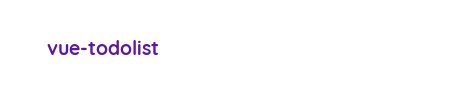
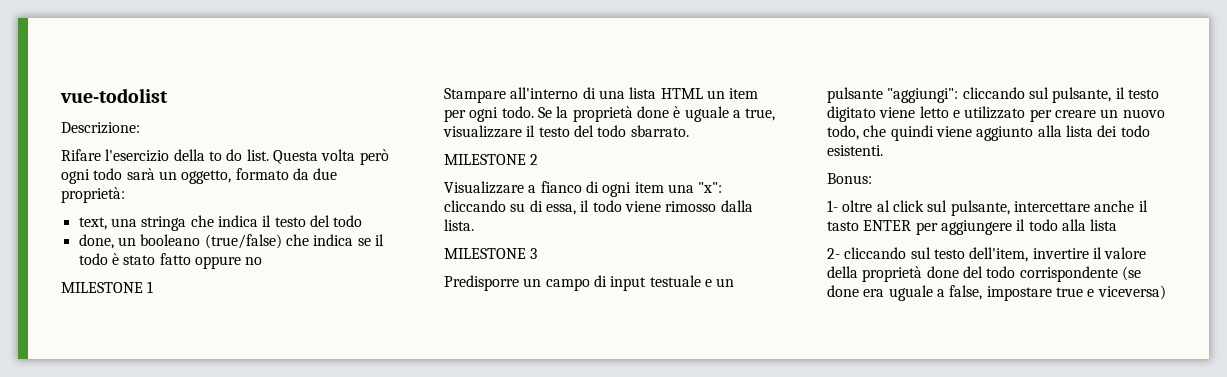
+ Descrizione:
+ Rifare l'esercizio della to do list. Questa volta però ogni todo sarà un oggetto, formato da due proprietà:
+ text, una stringa che indica il testo del todo
+ done, un booleano (true/false) che indica se il todo è stato fatto oppure no
+ MILESTONE 1
+ Stampare all'interno di una lista HTML un item per ogni todo. Se la proprietà done è uguale a true, visualizzare il testo del todo sbarrato.
+ MILESTONE 2
+ Visualizzare a fianco di ogni item una "x": cliccando su di essa, il todo viene rimosso dalla lista.
+ MILESTONE 3
+ Predisporre un campo di input testuale e un pulsante "aggiungi": cliccando sul pulsante, il testo digitato viene letto e utilizzato per creare un nuovo todo, che quindi viene aggiunto alla lista dei todo esistenti.
+ Bonus:
+ 1- oltre al click sul pulsante, intercettare anche il tasto ENTER per aggiungere il todo alla lista
+ 2- cliccando sul testo dell'item, invertire il valore della proprietà done del todo corrispondente (se done era uguale a false, impostare true e viceversa)

